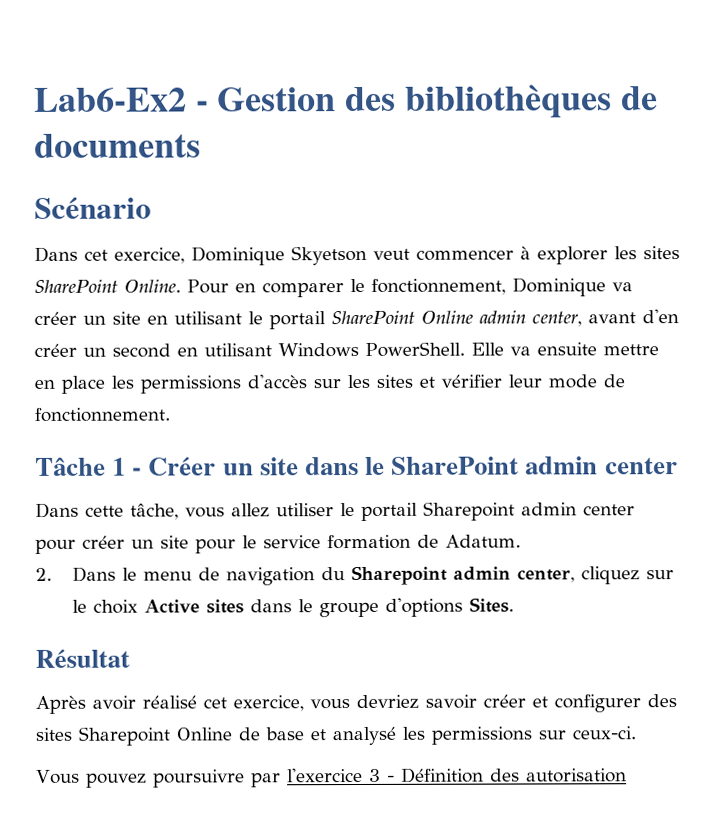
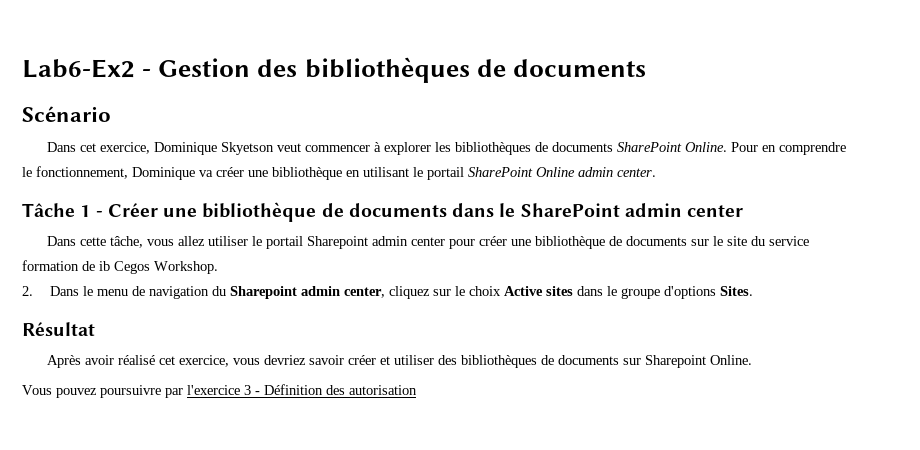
- Dans cet exercice, Dominique Skyetson veut commencer à explorer les sites SharePoint Online.
+ Dans cet exercice, Dominique Skyetson veut commencer à explorer les bibliothèques de documents SharePoint Online.
- Pour en comparer le fonctionnement, Dominique va créer un site en utilisant le portail SharePoint Online admin center, avant d'en créer un second en utilisant Windows PowerShell. Elle va ensuite mettre en place les permissions d'accès sur les sites et vérifier leur mode de fonctionnement.
+ Pour en comprendre le fonctionnement, Dominique va créer une bibliothèque en utilisant le portail SharePoint Online admin center.
- Tâche 1 - Créer un site dans le SharePoint admin center
+ Tâche 1 - Créer une bibliothèque de documents dans le SharePoint admin center
- Dans cette tâche, vous allez utiliser le portail Sharepoint admin center pour créer un site pour le service formation de Adatum.
+ Dans cette tâche, vous allez utiliser le portail Sharepoint admin center pour créer une bibliothèque de documents sur le site du service formation de ib Cegos Workshop.
- Après avoir réalisé cet exercice, vous devriez savoir créer et configurer des sites Sharepoint Online de base et analysé les permissions sur ceux-ci.
+ Après avoir réalisé cet exercice, vous devriez savoir créer et utiliser des bibliothèques de documents sur Sharepoint Online.

